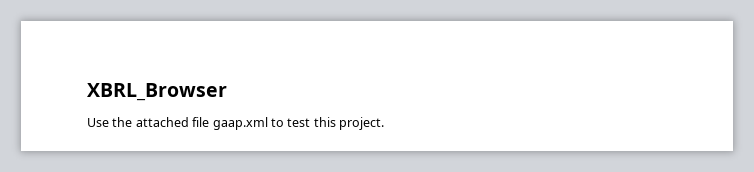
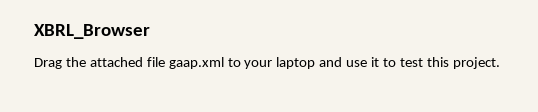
- Use the attached file gaap.xml to test this project.
+ Drag the attached file gaap.xml to your laptop and use it to test this project.

